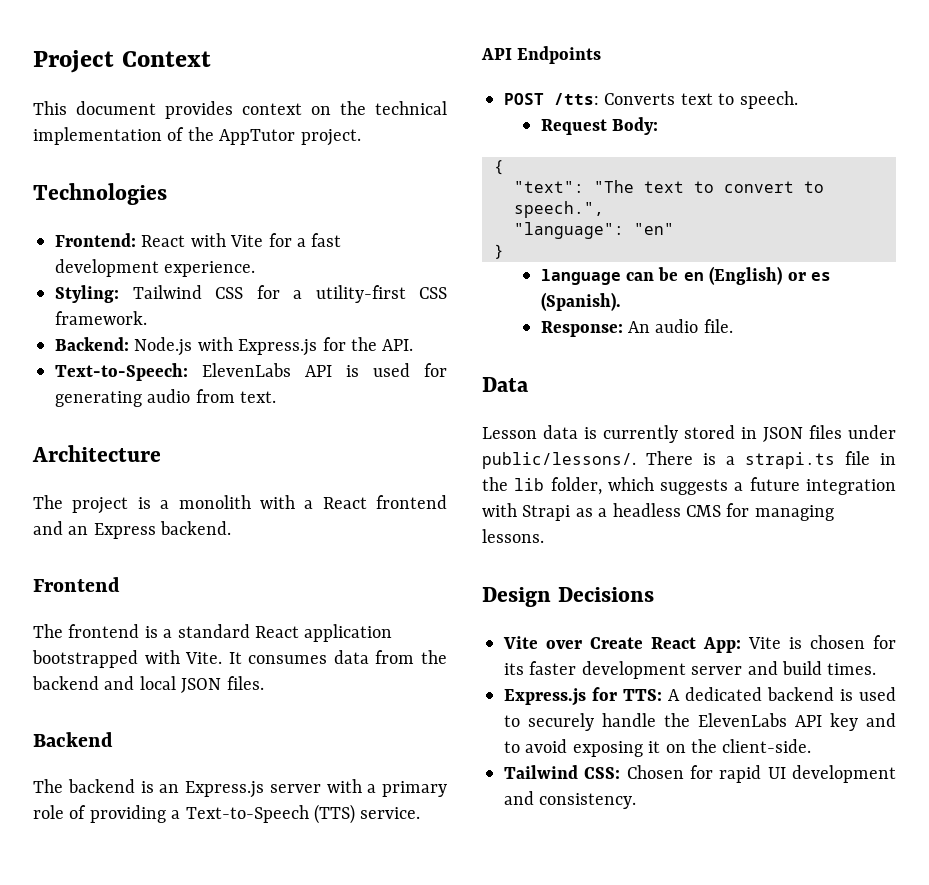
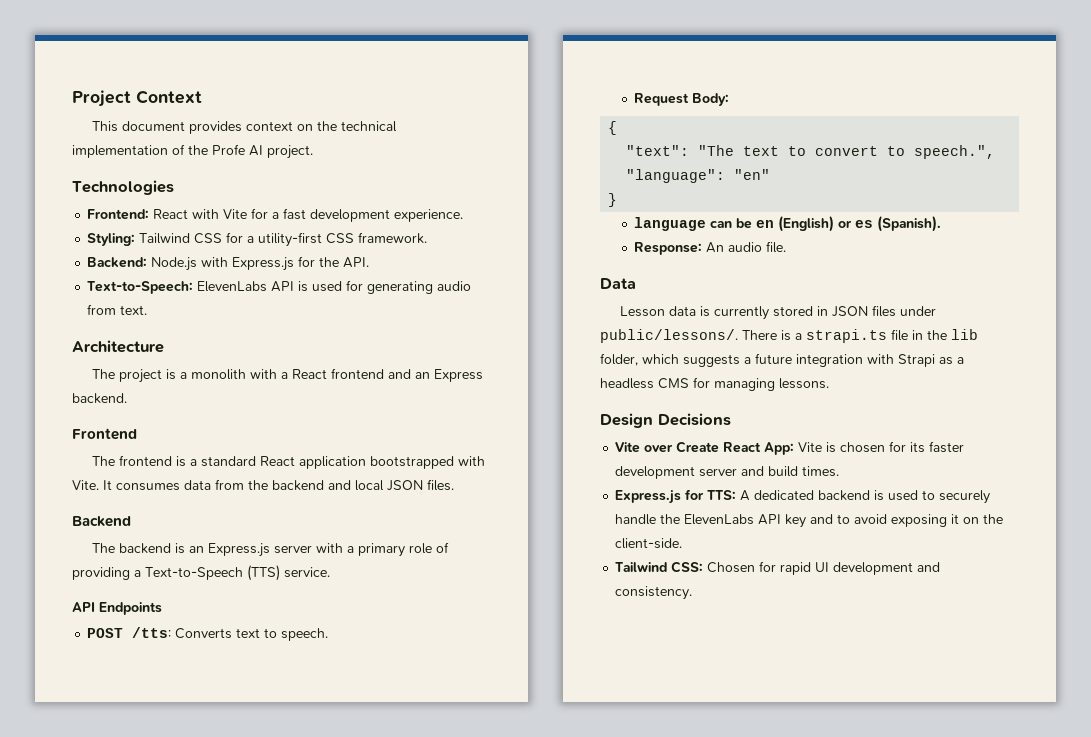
- This document provides context on the technical implementation of the AppTutor project.
+ This document provides context on the technical implementation of the Profe AI project.

